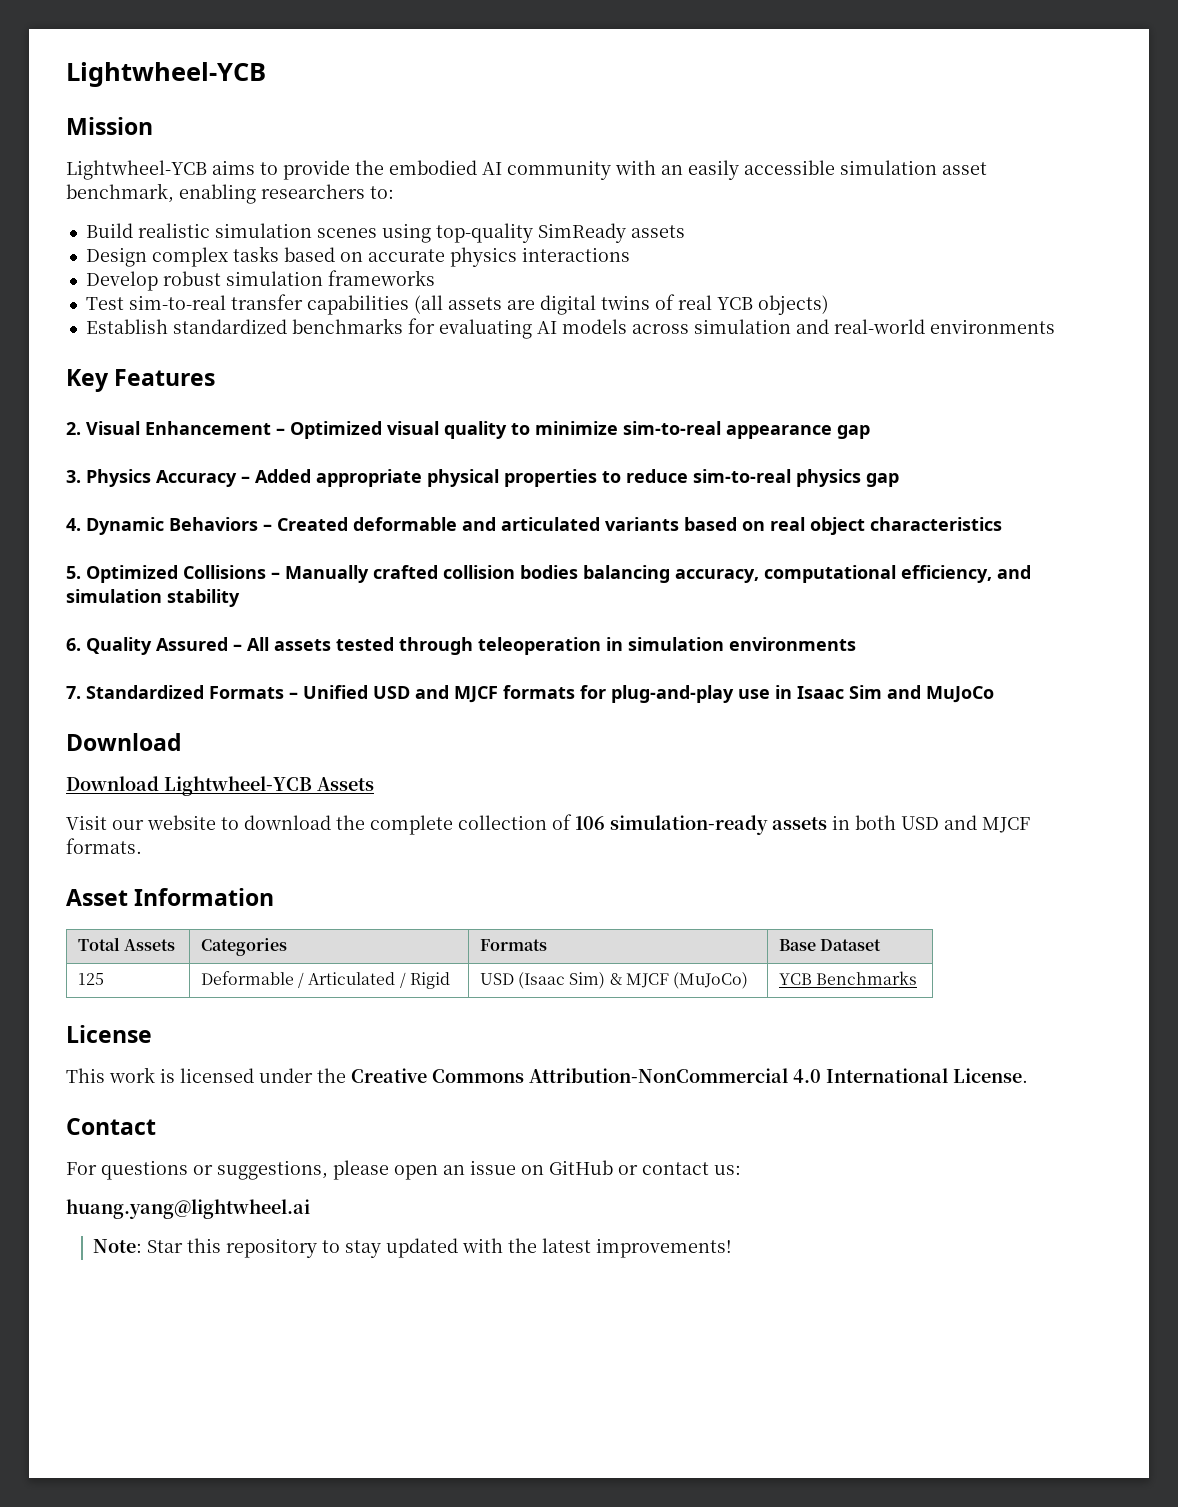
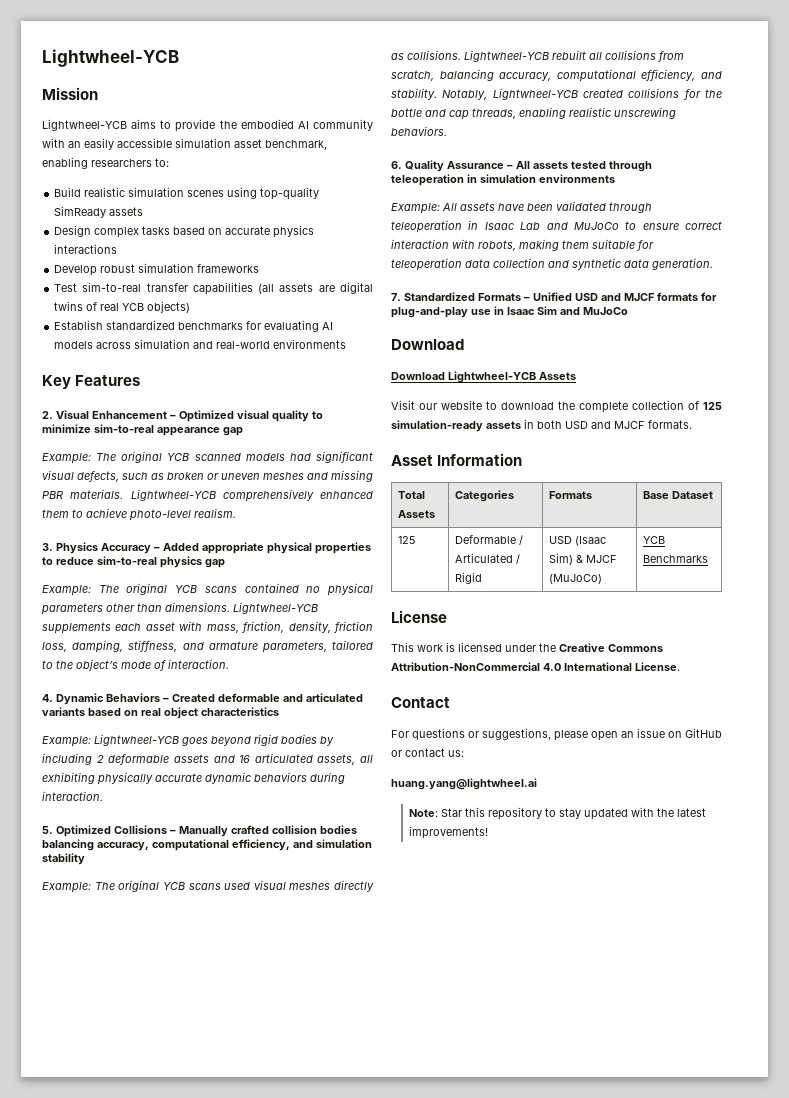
+ Example: The original YCB scanned models had significant visual defects, such as broken or uneven meshes and missing PBR materials. Lightwheel-YCB comprehensively enhanced them to achieve photo-level realism.
+ Example: The original YCB scans contained no physical parameters other than dimensions. Lightwheel-YCB supplements each asset with mass, friction, density, friction loss, damping, stiffness, and armature parameters, tailored to the object’s mode of interaction.
+ Example: Lightwheel-YCB goes beyond rigid bodies by including 2 deformable assets and 16 articulated assets, all exhibiting physically accurate dynamic behaviors during interaction.
+ Example: The original YCB scans used visual meshes directly as collisions. Lightwheel-YCB rebuilt all collisions from scratch, balancing accuracy, computational efficiency, and stability. Notably, Lightwheel-YCB created collisions for the bottle and cap threads, enabling realistic unscrewing behaviors.
- 6. Quality Assured – All assets tested through teleoperation in simulation environments
+ 6. Quality Assurance – All assets tested through teleoperation in simulation environments
+ Example: All assets have been validated through teleoperation in Isaac Lab and MuJoCo to ensure correct interaction with robots, making them suitable for teleoperation data collection and synthetic data generation.
- Visit our website to download the complete collection of 106 simulation-ready assets in both USD and MJCF formats.
+ Visit our website to download the complete collection of 125 simulation-ready assets in both USD and MJCF formats.

